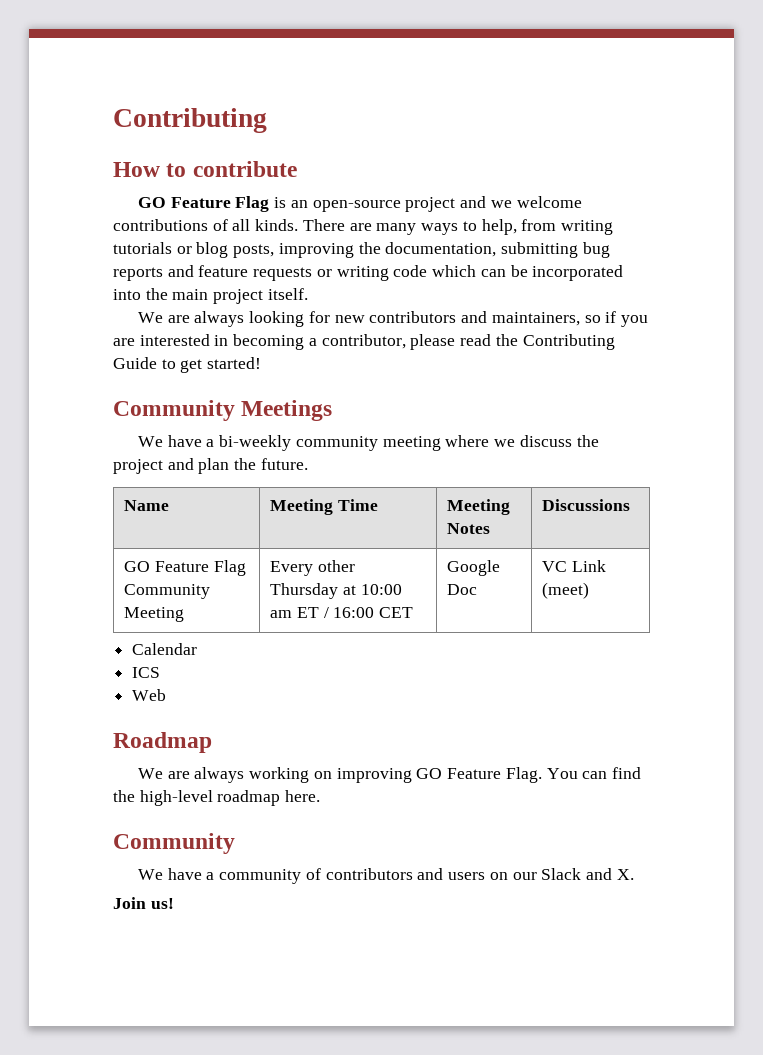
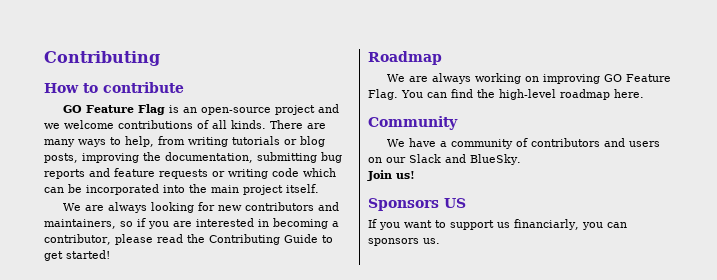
- Community Meetings
- We have a bi-weekly community meeting where we discuss the project and plan the future.
- Name | Meeting Time | Meeting Notes | Discussions
- GO Feature Flag Community Meeting | Every other Thursday at 10:00 am ET / 16:00 CET | Google Doc | VC Link (meet)
- Calendar
- ICS
- Web
- We have a community of contributors and users on our Slack and X.
+ We have a community of contributors and users on our Slack and BlueSky.
+ Sponsors US
+ If you want to support us financiarly, you can sponsors us.

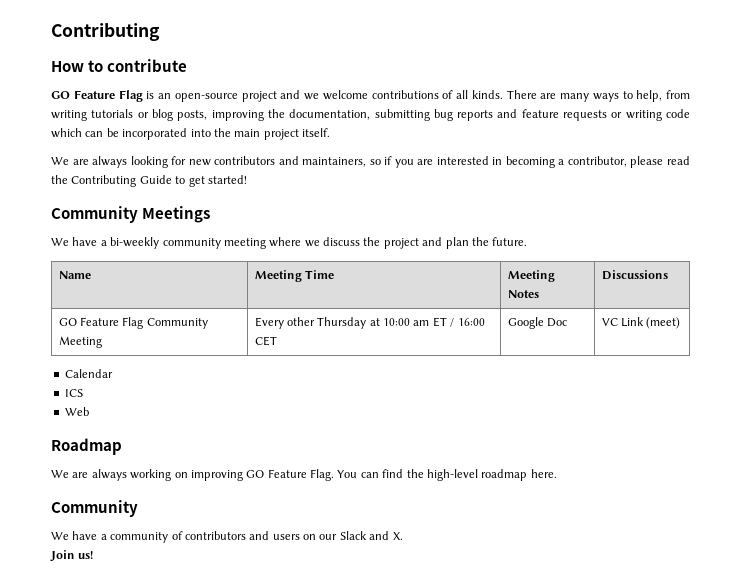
+ Community Meetings
+ We have a bi-weekly community meeting where we discuss the project and plan the future.
+ Name | Meeting Time | Meeting Notes | Discussions
+ GO Feature Flag Community Meeting | Every other Thursday at 10:00 am ET / 16:00 CET | Google Doc | VC Link (meet)
+ Calendar
+ ICS
+ Web
- We have a community of contributors and users on our Slack and BlueSky.
+ We have a community of contributors and users on our Slack and X.
- Sponsors US
- If you want to support us financiarly, you can sponsors us.

